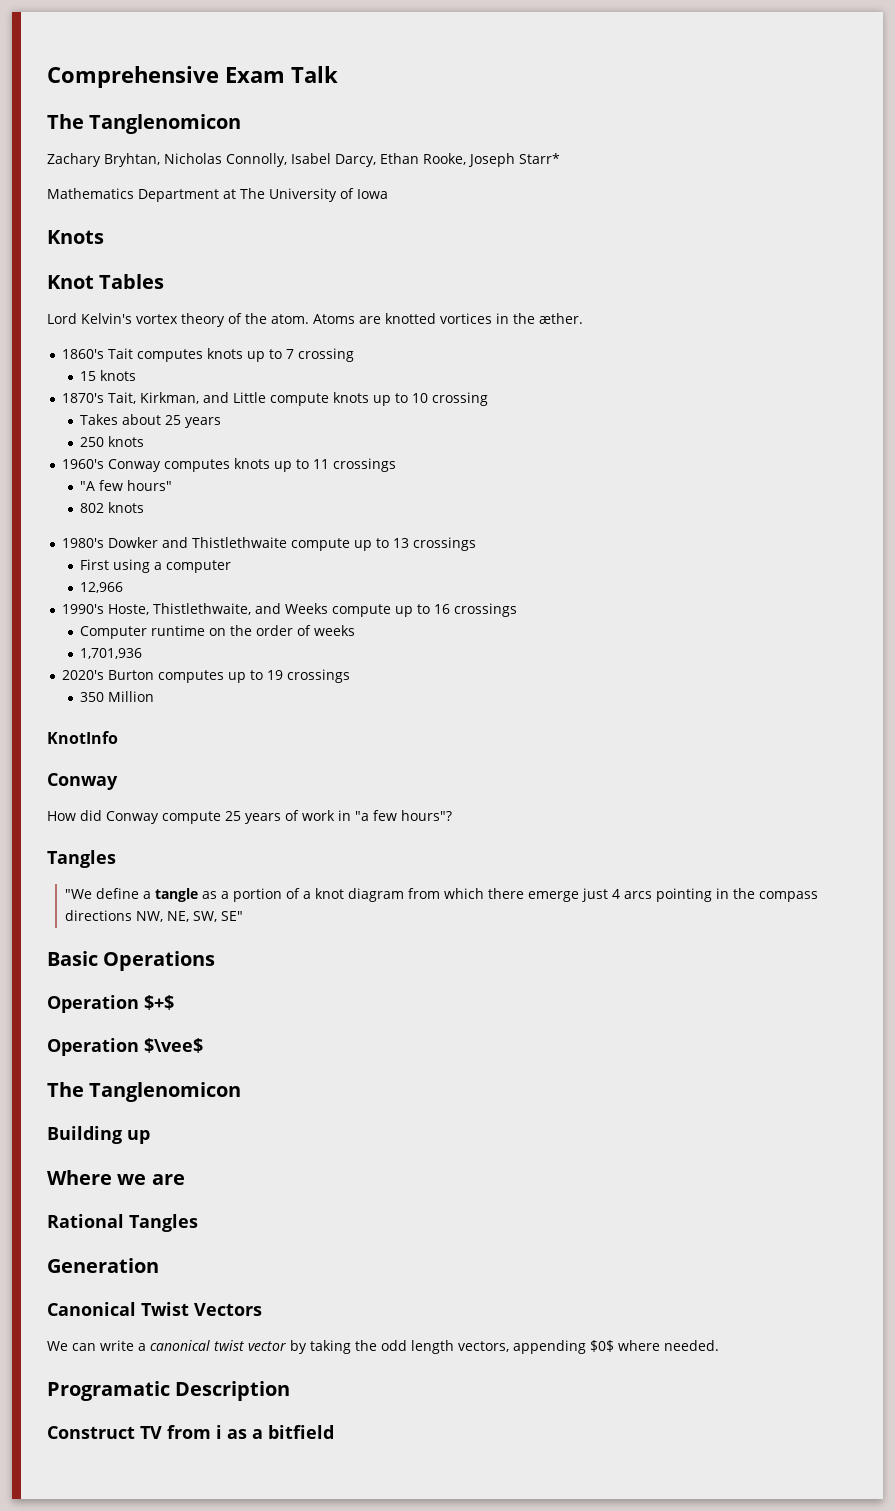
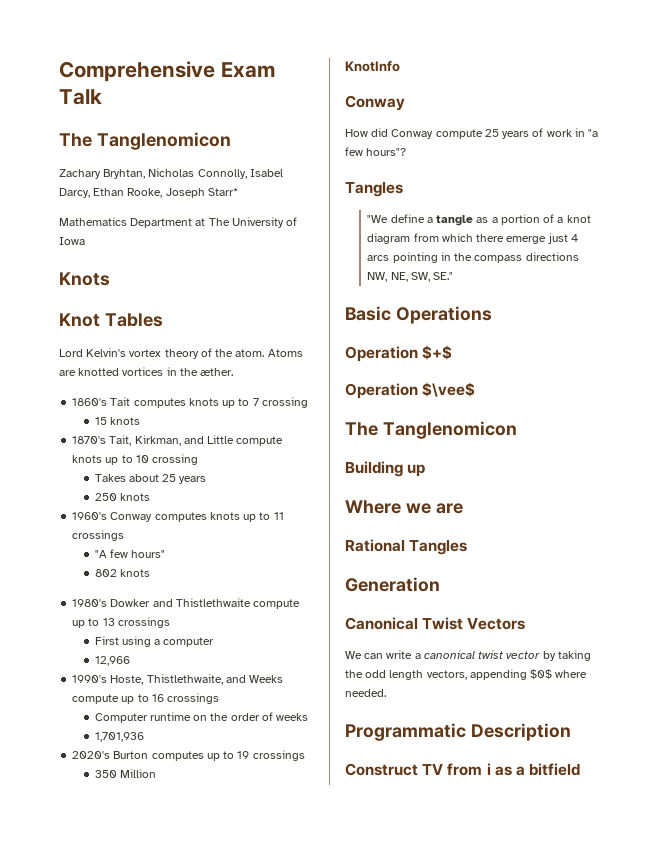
- "We define a tangle as a portion of a knot diagram from which there emerge just 4 arcs pointing in the compass directions NW, NE, SW, SE"
+ "We define a tangle as a portion of a knot diagram from which there emerge just 4 arcs pointing in the compass directions NW, NE, SW, SE."
- Programatic Description
+ Programmatic Description

